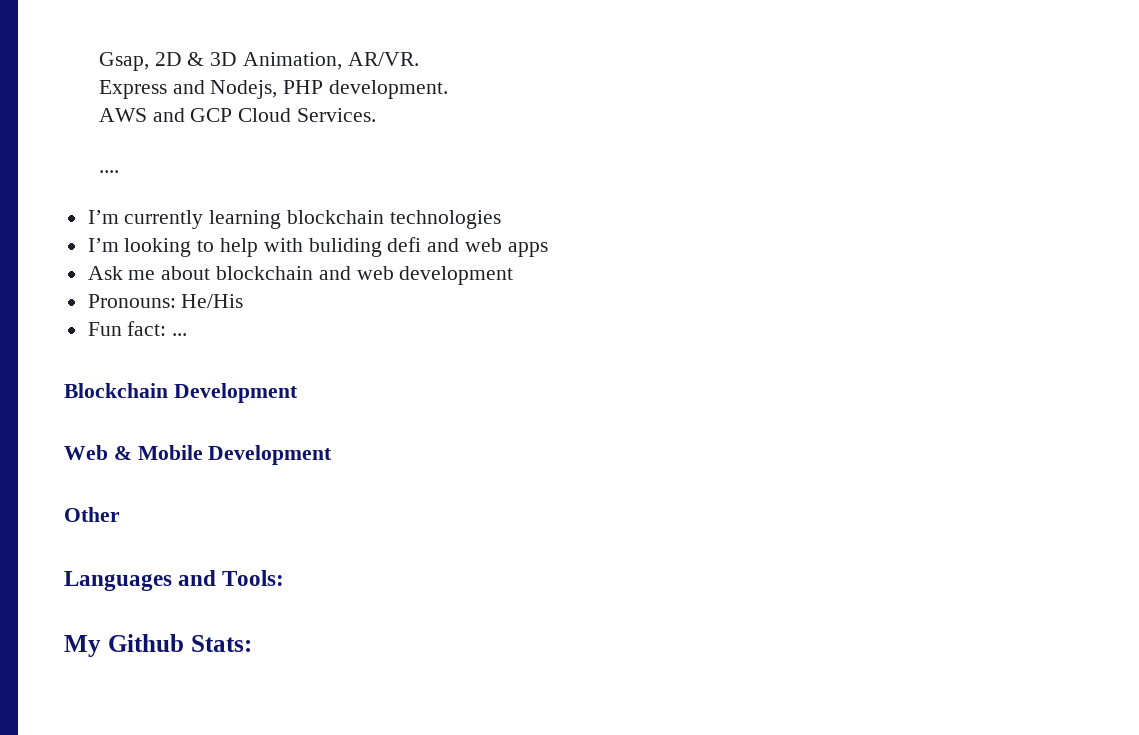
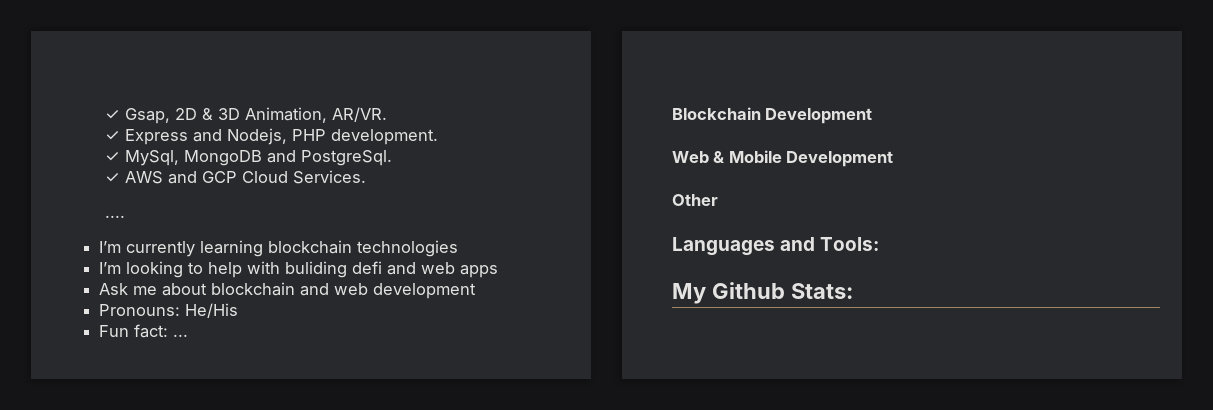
- Gsap, 2D & 3D Animation, AR/VR.
+ ✓ Gsap, 2D & 3D Animation, AR/VR.
- Express and Nodejs, PHP development.
+ ✓ Express and Nodejs, PHP development.
- AWS and GCP Cloud Services.
+ ✓ MySql, MongoDB and PostgreSql.
+ ✓ AWS and GCP Cloud Services.

